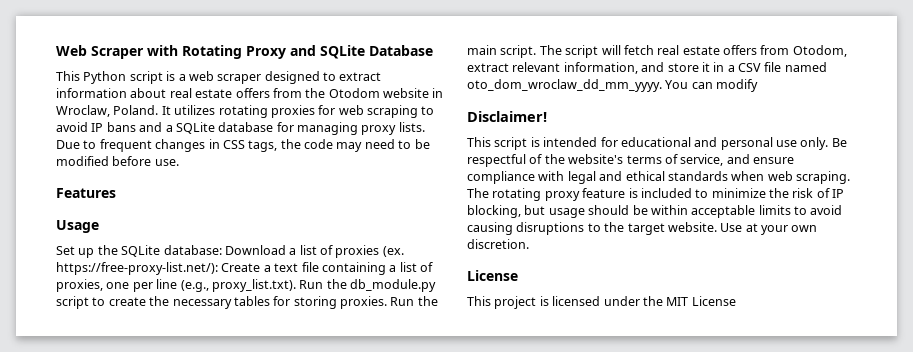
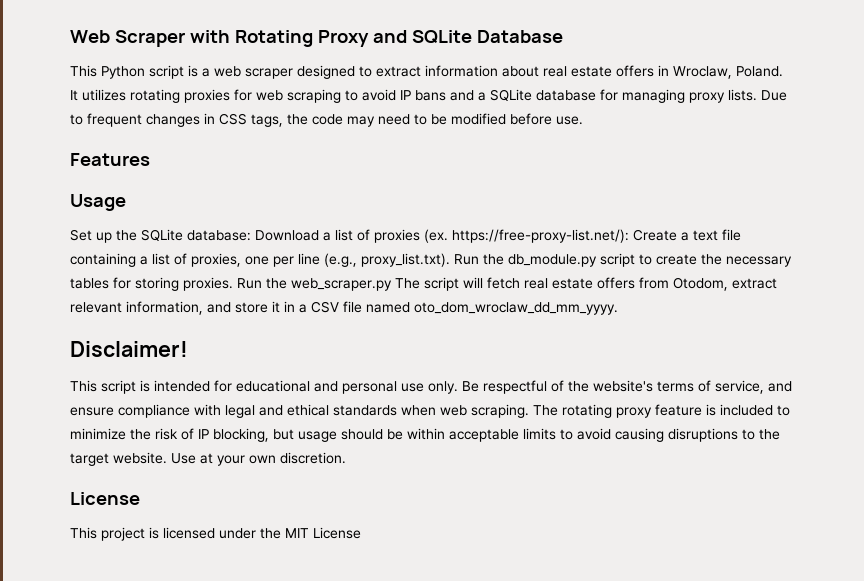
- This Python script is a web scraper designed to extract information about real estate offers from the Otodom website in Wroclaw, Poland.
+ This Python script is a web scraper designed to extract information about real estate offers in Wroclaw, Poland.
- Run the main script. The script will fetch real estate offers from Otodom, extract relevant information, and store it in a CSV file named oto_dom_wroclaw_dd_mm_yyyy. You can modify
+ Run the web_scraper.py The script will fetch real estate offers from Otodom, extract relevant information, and store it in a CSV file named oto_dom_wroclaw_dd_mm_yyyy.

